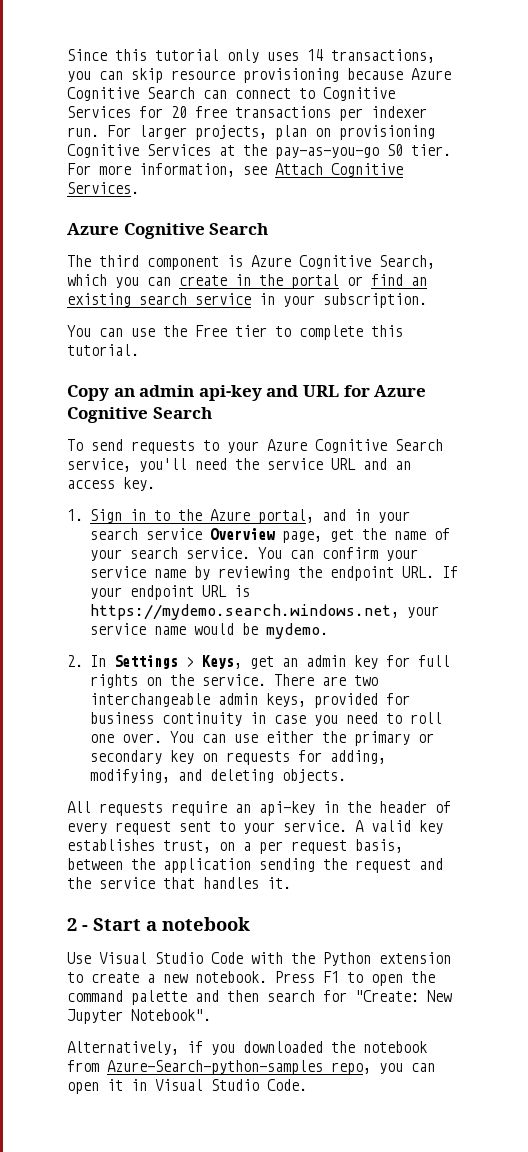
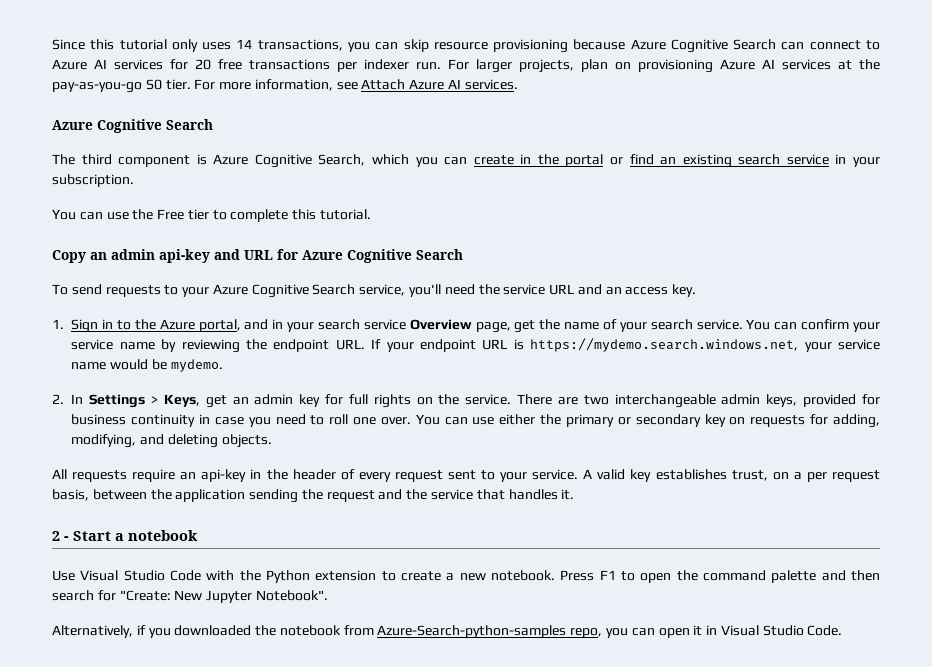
- Since this tutorial only uses 14 transactions, you can skip resource provisioning because Azure Cognitive Search can connect to Cognitive Services for 20 free transactions per indexer run.
+ Since this tutorial only uses 14 transactions, you can skip resource provisioning because Azure Cognitive Search can connect to Azure AI services for 20 free transactions per indexer run.
- For larger projects, plan on provisioning Cognitive Services at the pay-as-you-go S0 tier.
+ For larger projects, plan on provisioning Azure AI services at the pay-as-you-go S0 tier.
- For more information, see Attach Cognitive Services.
+ For more information, see Attach Azure AI services.

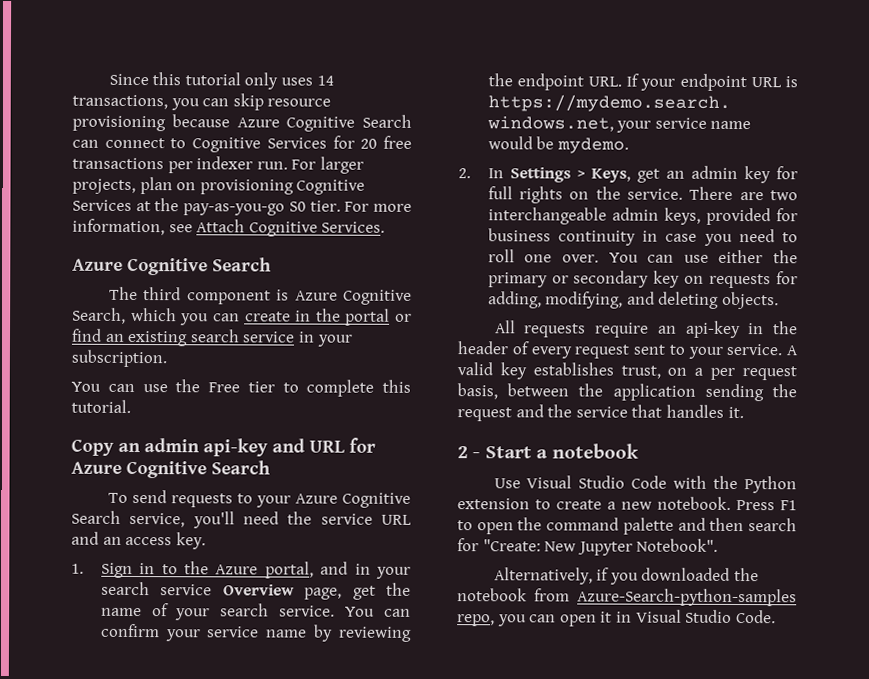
- Since this tutorial only uses 14 transactions, you can skip resource provisioning because Azure Cognitive Search can connect to Azure AI services for 20 free transactions per indexer run.
+ Since this tutorial only uses 14 transactions, you can skip resource provisioning because Azure Cognitive Search can connect to Cognitive Services for 20 free transactions per indexer run.
- For larger projects, plan on provisioning Azure AI services at the pay-as-you-go S0 tier.
+ For larger projects, plan on provisioning Cognitive Services at the pay-as-you-go S0 tier.
- For more information, see Attach Azure AI services.
+ For more information, see Attach Cognitive Services.

